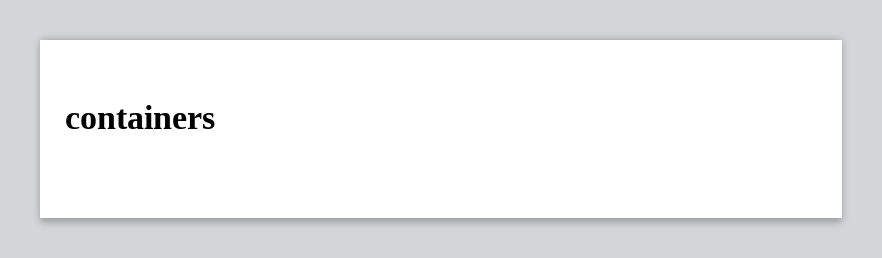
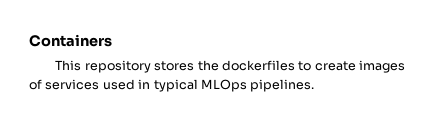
- containers
+ Containers
+ This repository stores the dockerfiles to create images of services used in typical MLOps pipelines.

